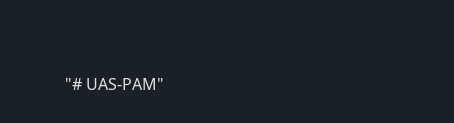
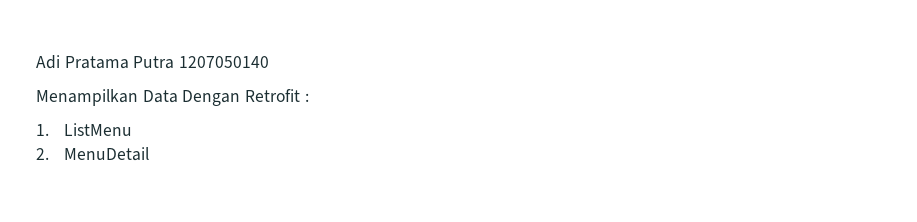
- "# UAS-PAM"
+ Adi Pratama Putra 1207050140
+ Menampilkan Data Dengan Retrofit :
+ 1. ListMenu
+ 2. MenuDetail

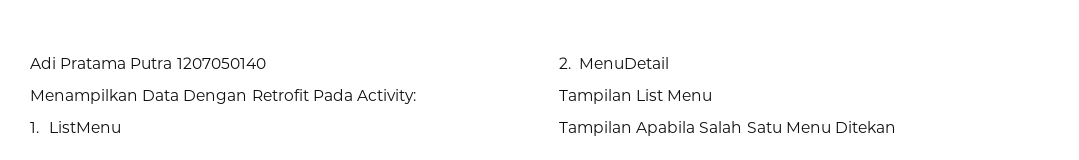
- Menampilkan Data Dengan Retrofit :
+ Menampilkan Data Dengan Retrofit Pada Activity:
+ Tampilan List Menu
+ Tampilan Apabila Salah Satu Menu Ditekan

